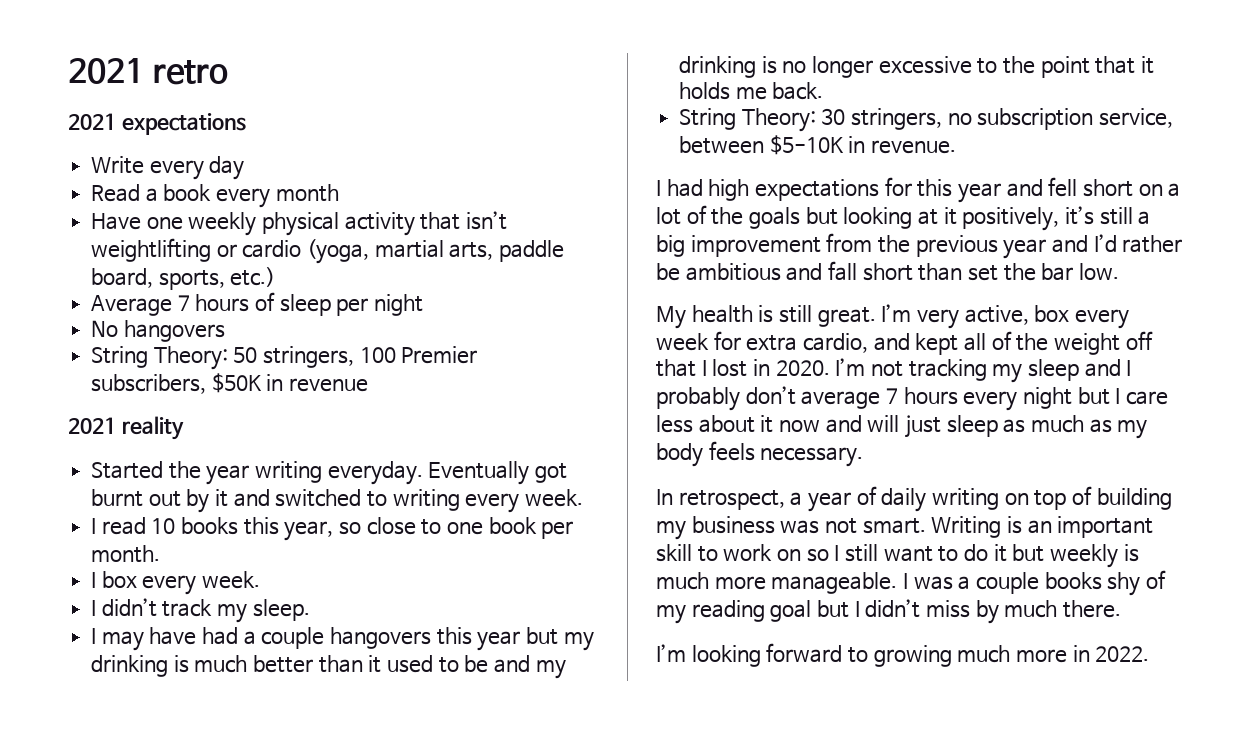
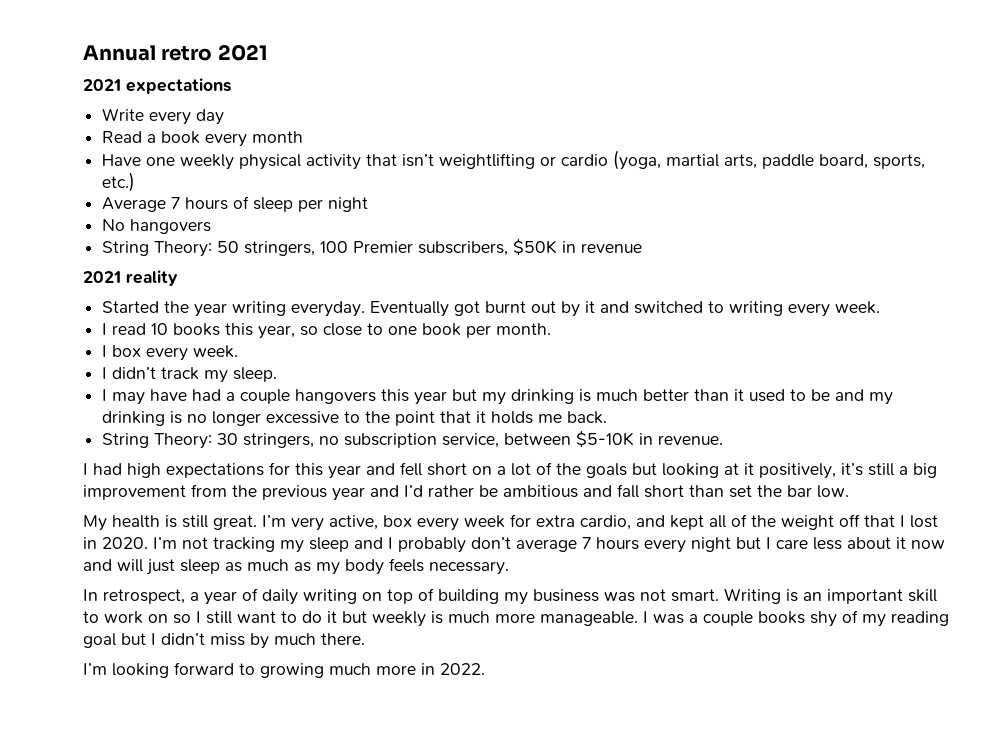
- 2021 retro
+ Annual retro 2021

